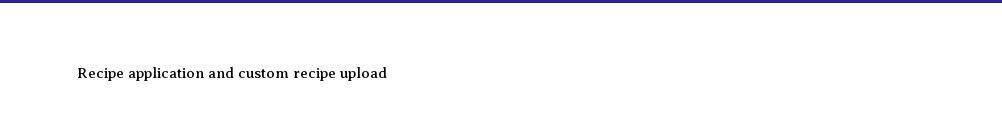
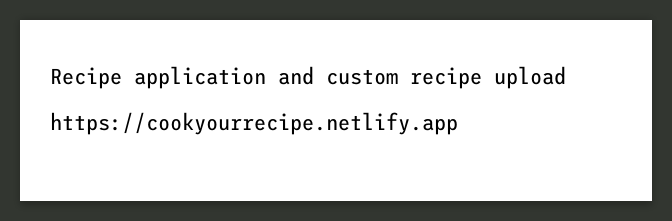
+ https://cookyourrecipe.netlify.app

